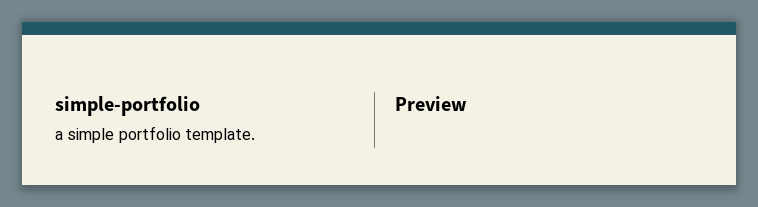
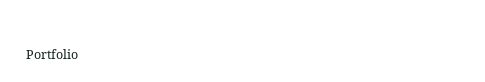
- simple-portfolio
- a simple portfolio template.
- Preview
+ Portfolio

